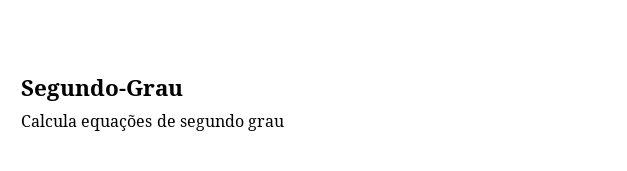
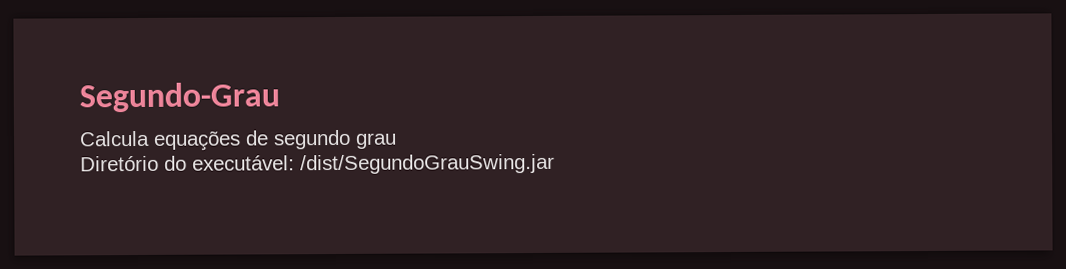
+ Diretório do executável: /dist/SegundoGrauSwing.jar

